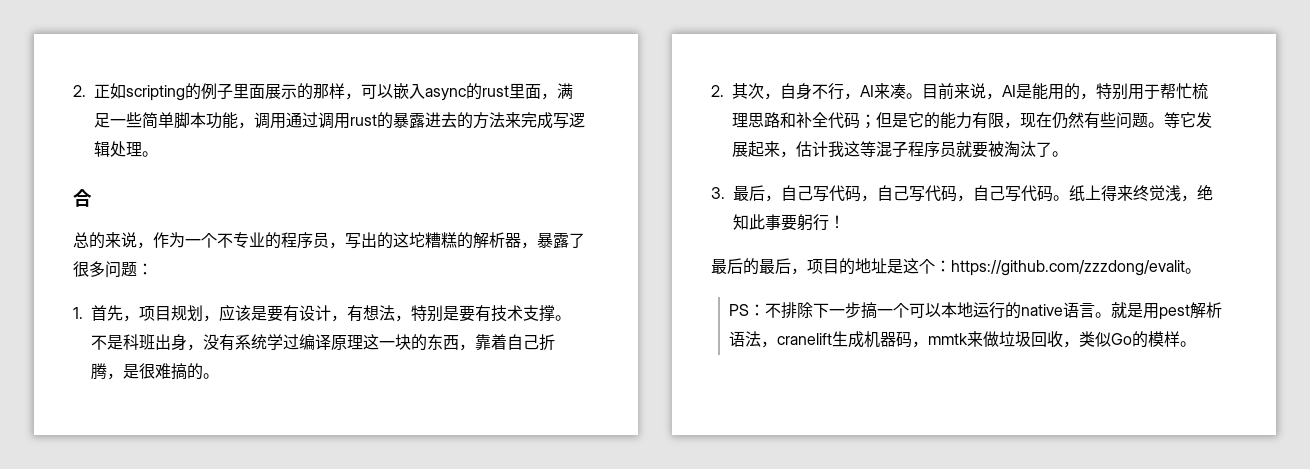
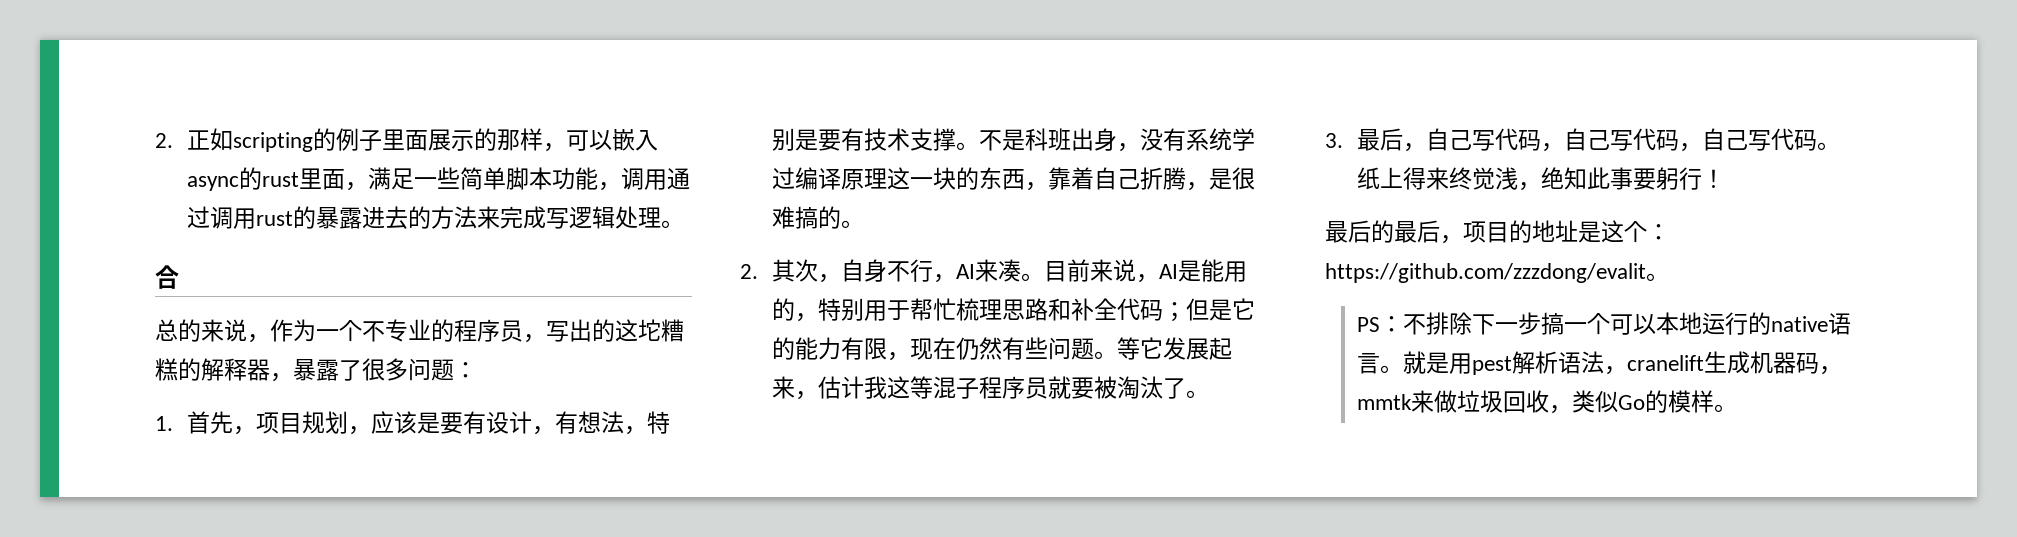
- 总的来说，作为一个不专业的程序员，写出的这坨糟糕的解析器，暴露了很多问题：
+ 总的来说，作为一个不专业的程序员，写出的这坨糟糕的解释器，暴露了很多问题：

